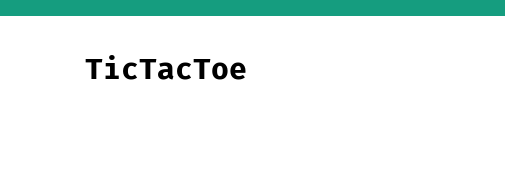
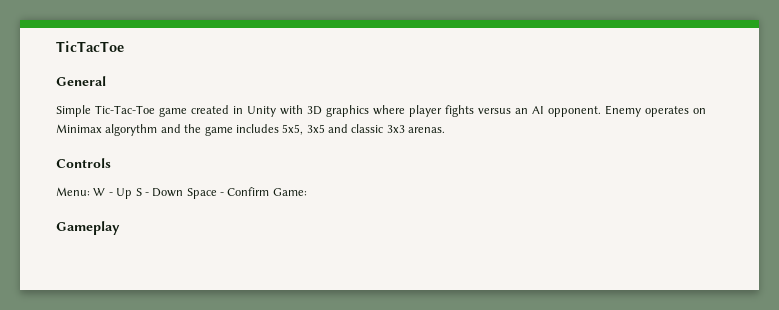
+ General
+ Simple Tic-Tac-Toe game created in Unity with 3D graphics where player fights versus an AI opponent. Enemy operates on Minimax algorythm and the game includes 5x5, 3x5 and classic 3x3 arenas.
+ Controls
+ Menu: W - Up S - Down Space - Confirm Game:
+ Gameplay

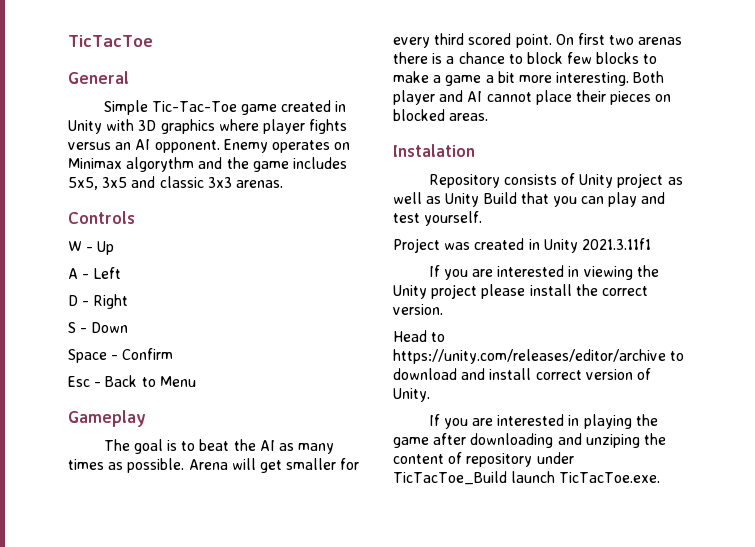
- Menu: W - Up S - Down Space - Confirm Game:
+ W - Up
+ A - Left
+ D - Right
+ S - Down
+ Space - Confirm
+ Esc - Back to Menu
  Gameplay
+ The goal is to beat the AI as many times as possible. Arena will get smaller for every third scored point. On first two arenas there is a chance to block few blocks to make a game a bit more interesting. Both player and AI cannot place their pieces on blocked areas.
+ Instalation
+ Repository consists of Unity project as well as Unity Build that you can play and test yourself.
+ Project was created in Unity 2021.3.11f1
+ If you are interested in viewing the Unity project please install the correct version.
+ Head to https://unity.com/releases/editor/archive to download and install correct version of Unity.
+ If you are interested in playing the game after downloading and unziping the content of repository under TicTacToe_Build launch TicTacToe.exe.

